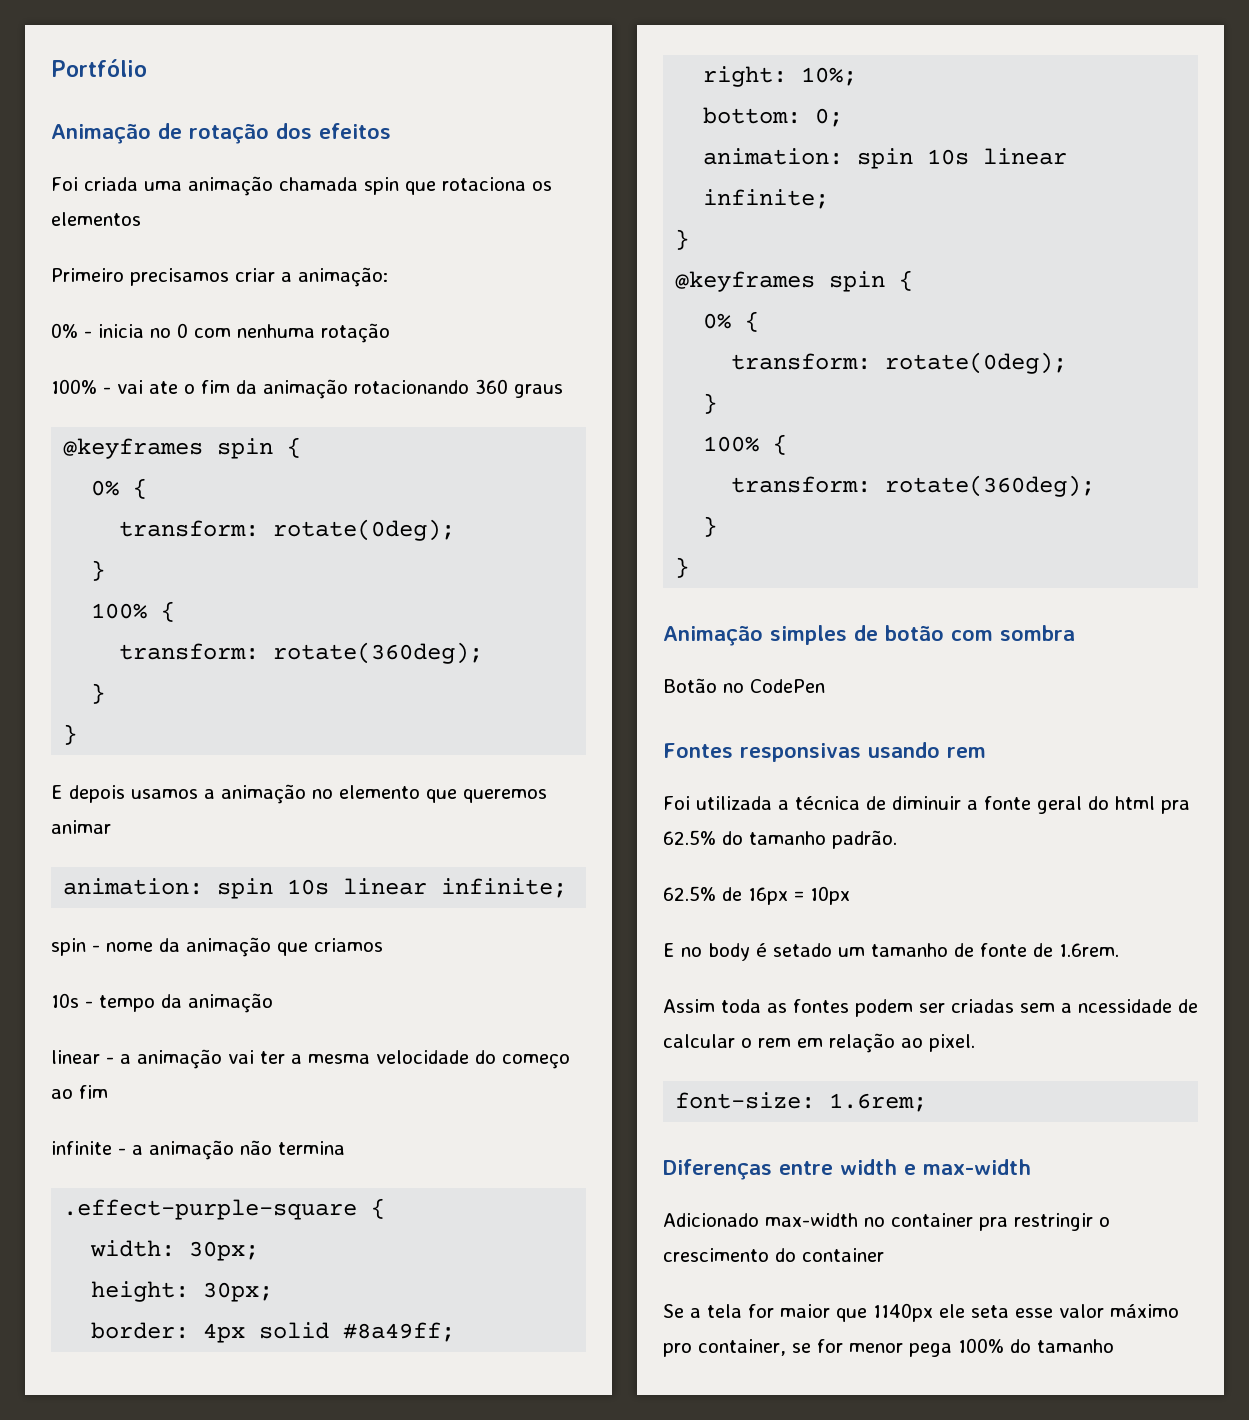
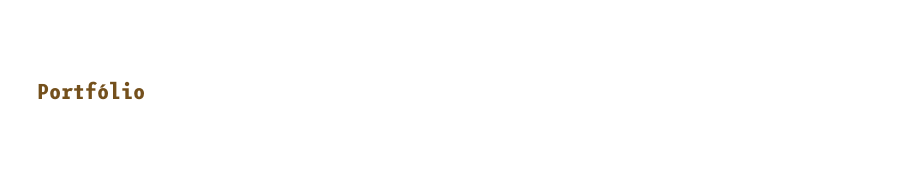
- Animação de rotação dos efeitos
- Foi criada uma animação chamada spin que rotaciona os elementos
- Primeiro precisamos criar a animação:
- 0% - inicia no 0 com nenhuma rotação
- 100% - vai ate o fim da animação rotacionando 360 graus
- @keyframes spin {
- 0% {
- transform: rotate(0deg);
- }
- 100% {
- transform: rotate(360deg);
- }
- }
- E depois usamos a animação no elemento que queremos animar
- animation: spin 10s linear infinite;
- spin - nome da animação que criamos
- 10s - tempo da animação
- linear - a animação vai ter a mesma velocidade do começo ao fim
- infinite - a animação não termina
- .effect-purple-square {
- width: 30px;
- height: 30px;
- border: 4px solid #8a49ff;
- right: 10%;
- bottom: 0;
- animation: spin 10s linear infinite;
- }
- @keyframes spin {
- 0% {
- transform: rotate(0deg);
- }
- 100% {
- transform: rotate(360deg);
- }
- }
- Animação simples de botão com sombra
- Botão no CodePen
- Fontes responsivas usando rem
- Foi utilizada a técnica de diminuir a fonte geral do html pra 62.5% do tamanho padrão.
- 62.5% de 16px = 10px
- E no body é setado um tamanho de fonte de 1.6rem.
- Assim toda as fontes podem ser criadas sem a ncessidade de calcular o rem em relação ao pixel.
- font-size: 1.6rem;
- Diferenças entre width e max-width
- Adicionado max-width no container pra restringir o crescimento do container
- Se a tela for maior que 1140px ele seta esse valor máximo pro container, se for menor pega 100% do tamanho

